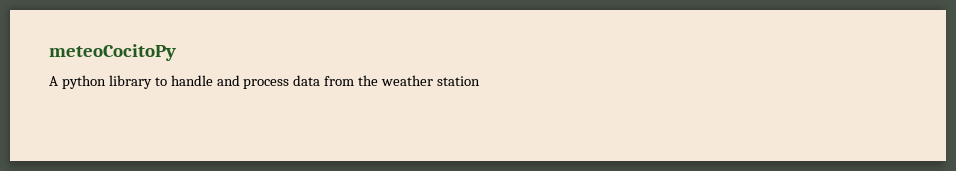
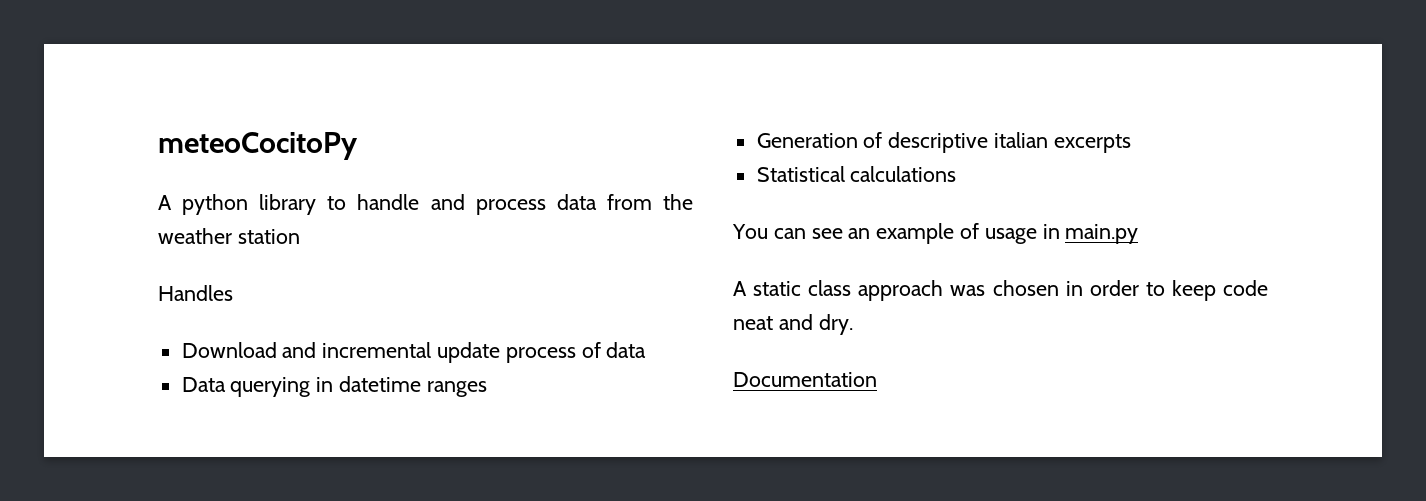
+ Handles
+ Download and incremental update process of data
+ Data querying in datetime ranges
+ Generation of descriptive italian excerpts
+ Statistical calculations
+ You can see an example of usage in main.py
+ A static class approach was chosen in order to keep code neat and dry.
+ Documentation

